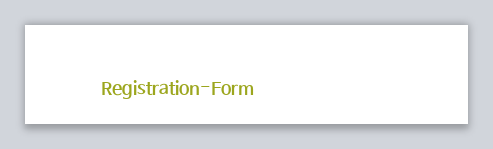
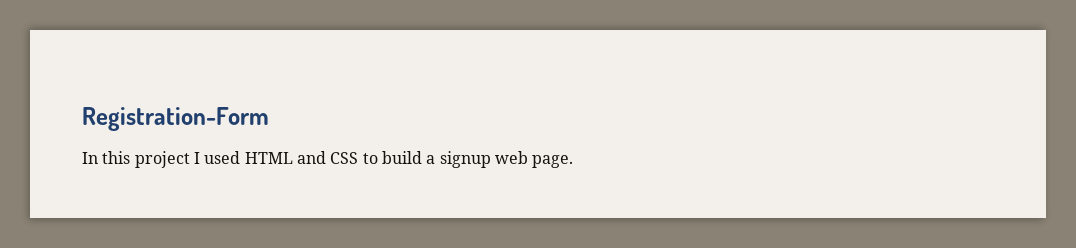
+ In this project I used HTML and CSS to build a signup web page.

